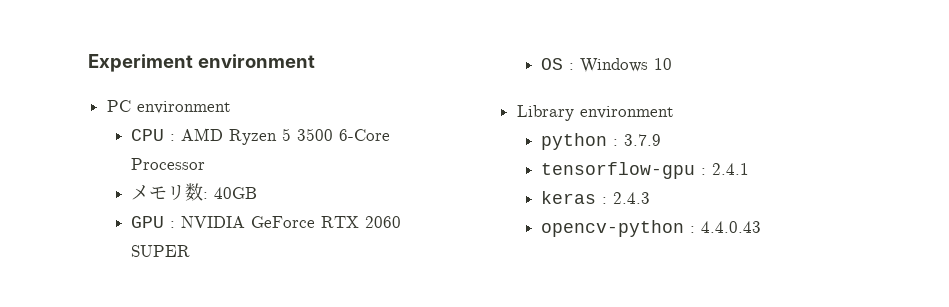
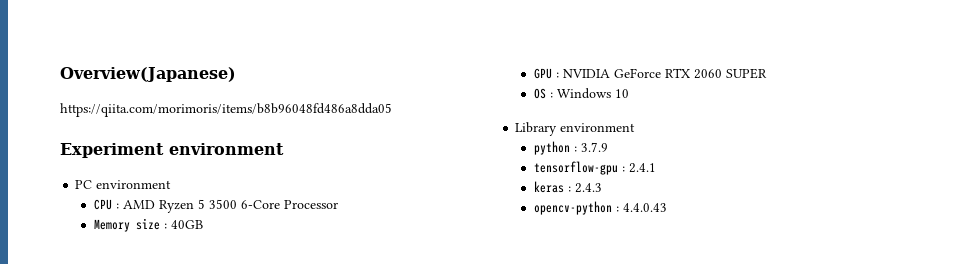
+ Overview(Japanese)
+ https://qiita.com/morimoris/items/b8b96048fd486a8dda05
- メモリ数: 40GB
+ Memory size : 40GB

